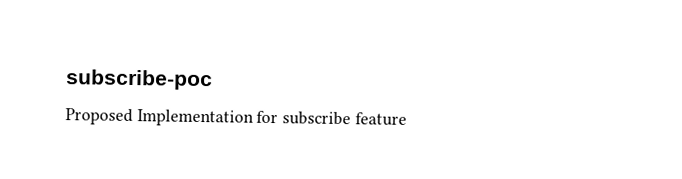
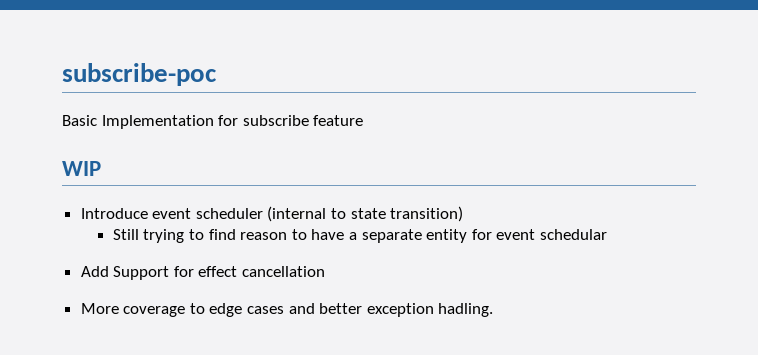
- Proposed Implementation for subscribe feature
+ Basic Implementation for subscribe feature
+ WIP
+ Introduce event scheduler (internal to state transition)
+ Still trying to find reason to have a separate entity for event schedular
+ Add Support for effect cancellation
+ More coverage to edge cases and better exception hadling.

